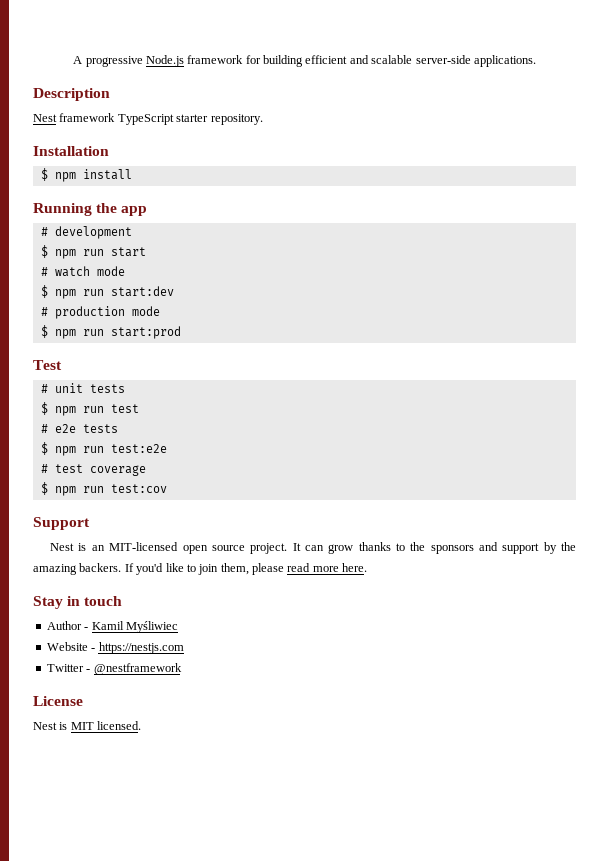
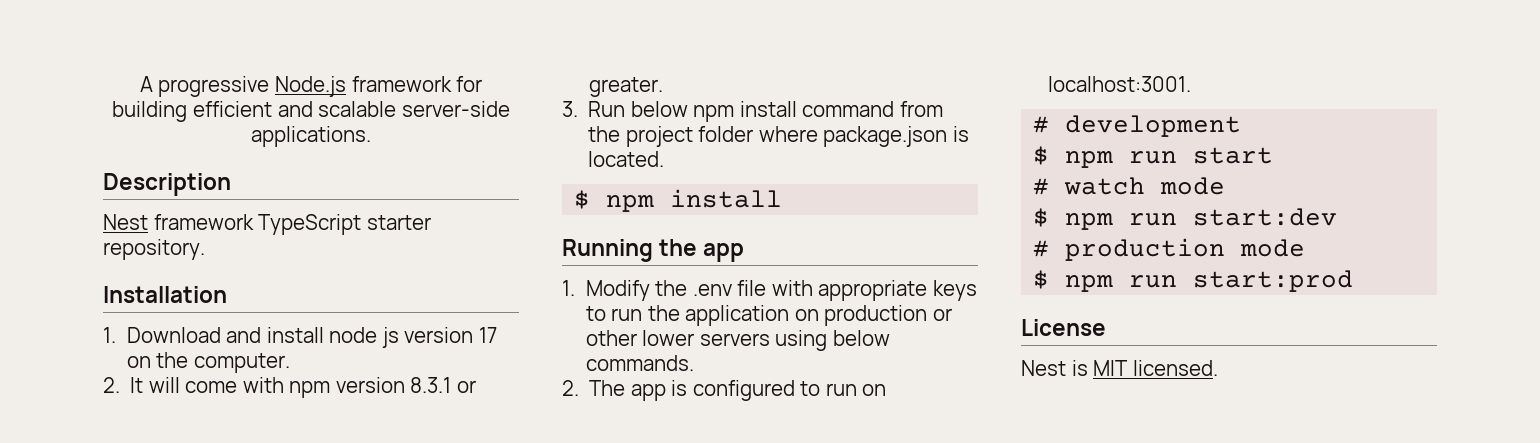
+ 1. Download and install node js version 17 on the computer.
+ 2. It will come with npm version 8.3.1 or greater.
+ 3. Run below npm install command from the project folder where package.json is located.
+ 1. Modify the .env file with appropriate keys to run the application on production or other lower servers using below commands.
+ 2. The app is configured to run on localhost:3001.
- Test
- # unit tests
- $ npm run test
- # e2e tests
- $ npm run test:e2e
- # test coverage
- $ npm run test:cov
- Support
- Nest is an MIT-licensed open source project. It can grow thanks to the sponsors and support by the amazing backers. If you'd like to join them, please read more here.
- Stay in touch
- Author - Kamil Myśliwiec
- Website - https://nestjs.com
- Twitter - @nestframework

